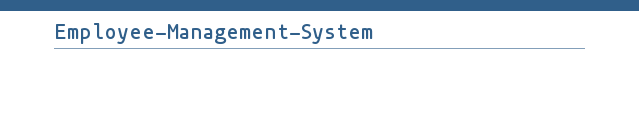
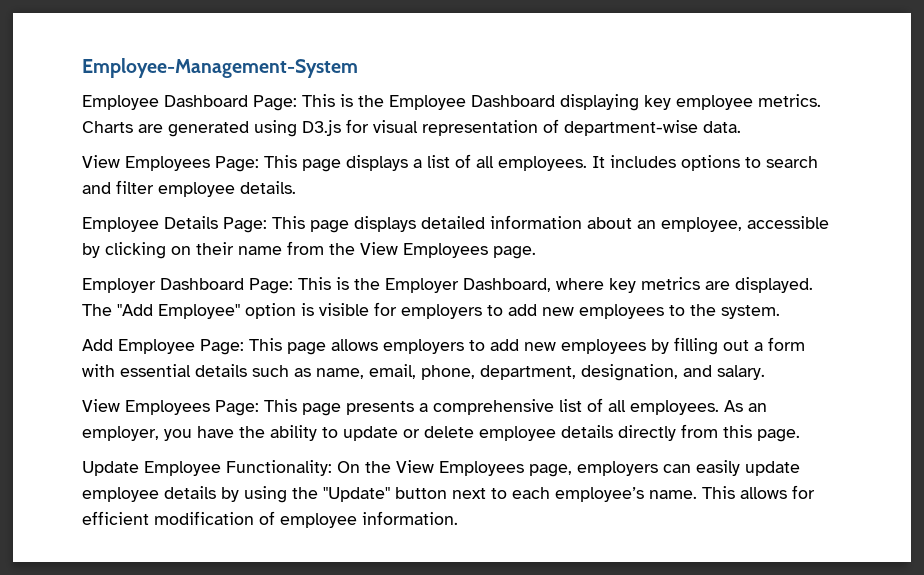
+ Employee Dashboard Page: This is the Employee Dashboard displaying key employee metrics. Charts are generated using D3.js for visual representation of department-wise data.
+ View Employees Page: This page displays a list of all employees. It includes options to search and filter employee details.
+ Employee Details Page: This page displays detailed information about an employee, accessible by clicking on their name from the View Employees page.
+ Employer Dashboard Page: This is the Employer Dashboard, where key metrics are displayed. The "Add Employee" option is visible for employers to add new employees to the system.
+ Add Employee Page: This page allows employers to add new employees by filling out a form with essential details such as name, email, phone, department, designation, and salary.
+ View Employees Page: This page presents a comprehensive list of all employees. As an employer, you have the ability to update or delete employee details directly from this page.
+ Update Employee Functionality: On the View Employees page, employers can easily update employee details by using the "Update" button next to each employee’s name. This allows for efficient modification of employee information.

